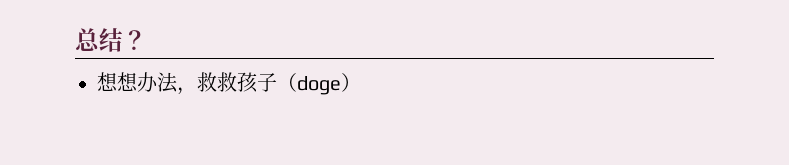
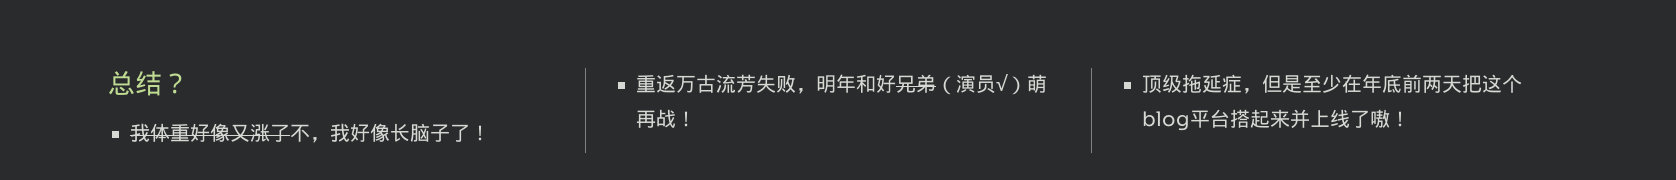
- 想想办法，救救孩子（doge）
+ 我体重好像又涨了不，我好像长脑子了！
+ 重返万古流芳失败，明年和好兄弟（演员√）萌再战！
+ 顶级拖延症，但是至少在年底前两天把这个blog平台搭起来并上线了嗷！

